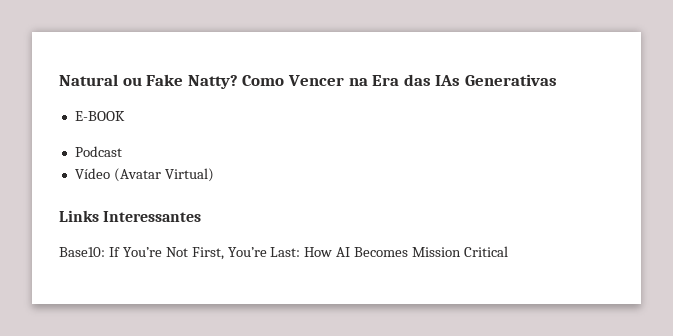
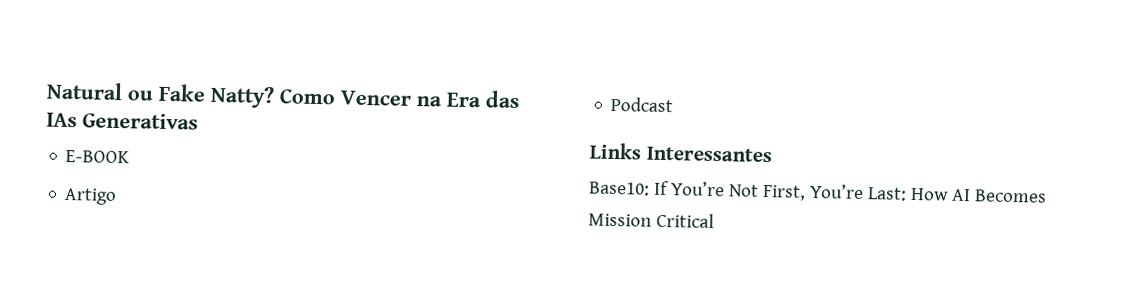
+ Artigo
- Vídeo (Avatar Virtual)

